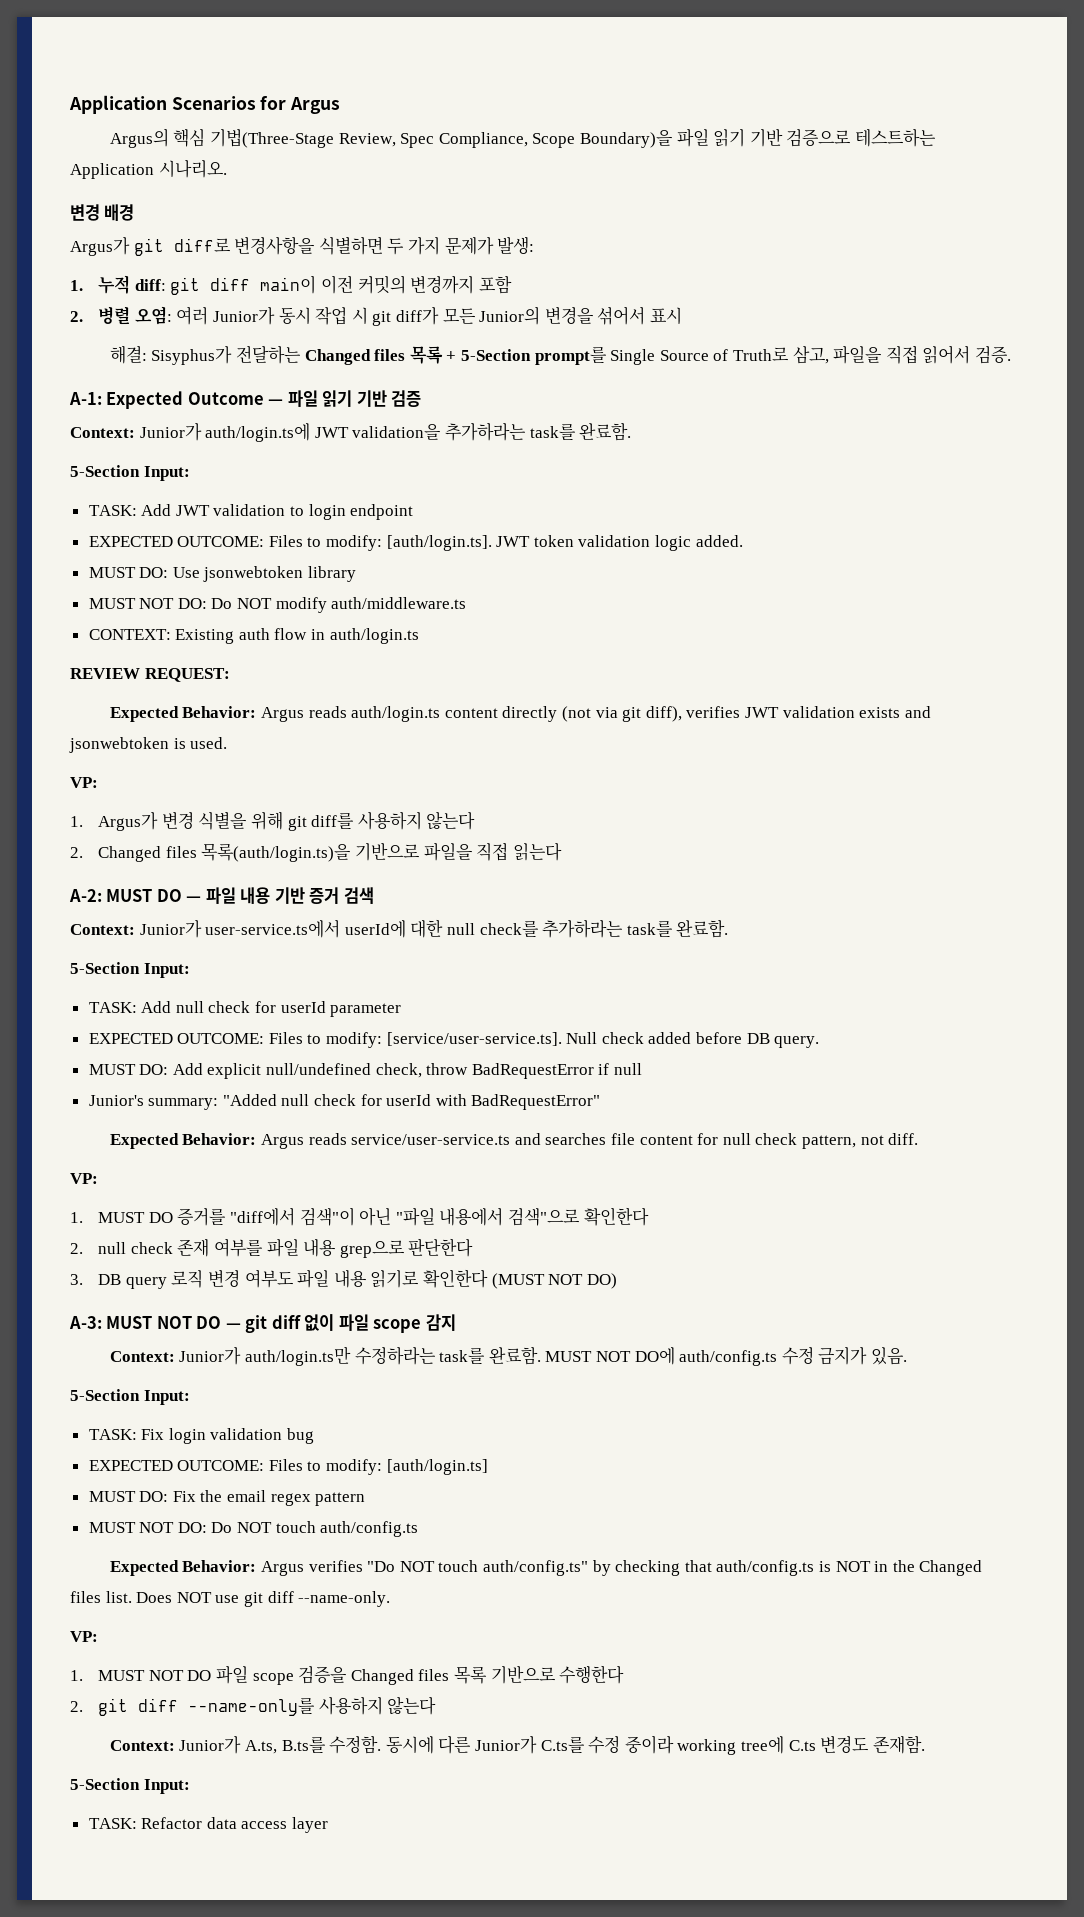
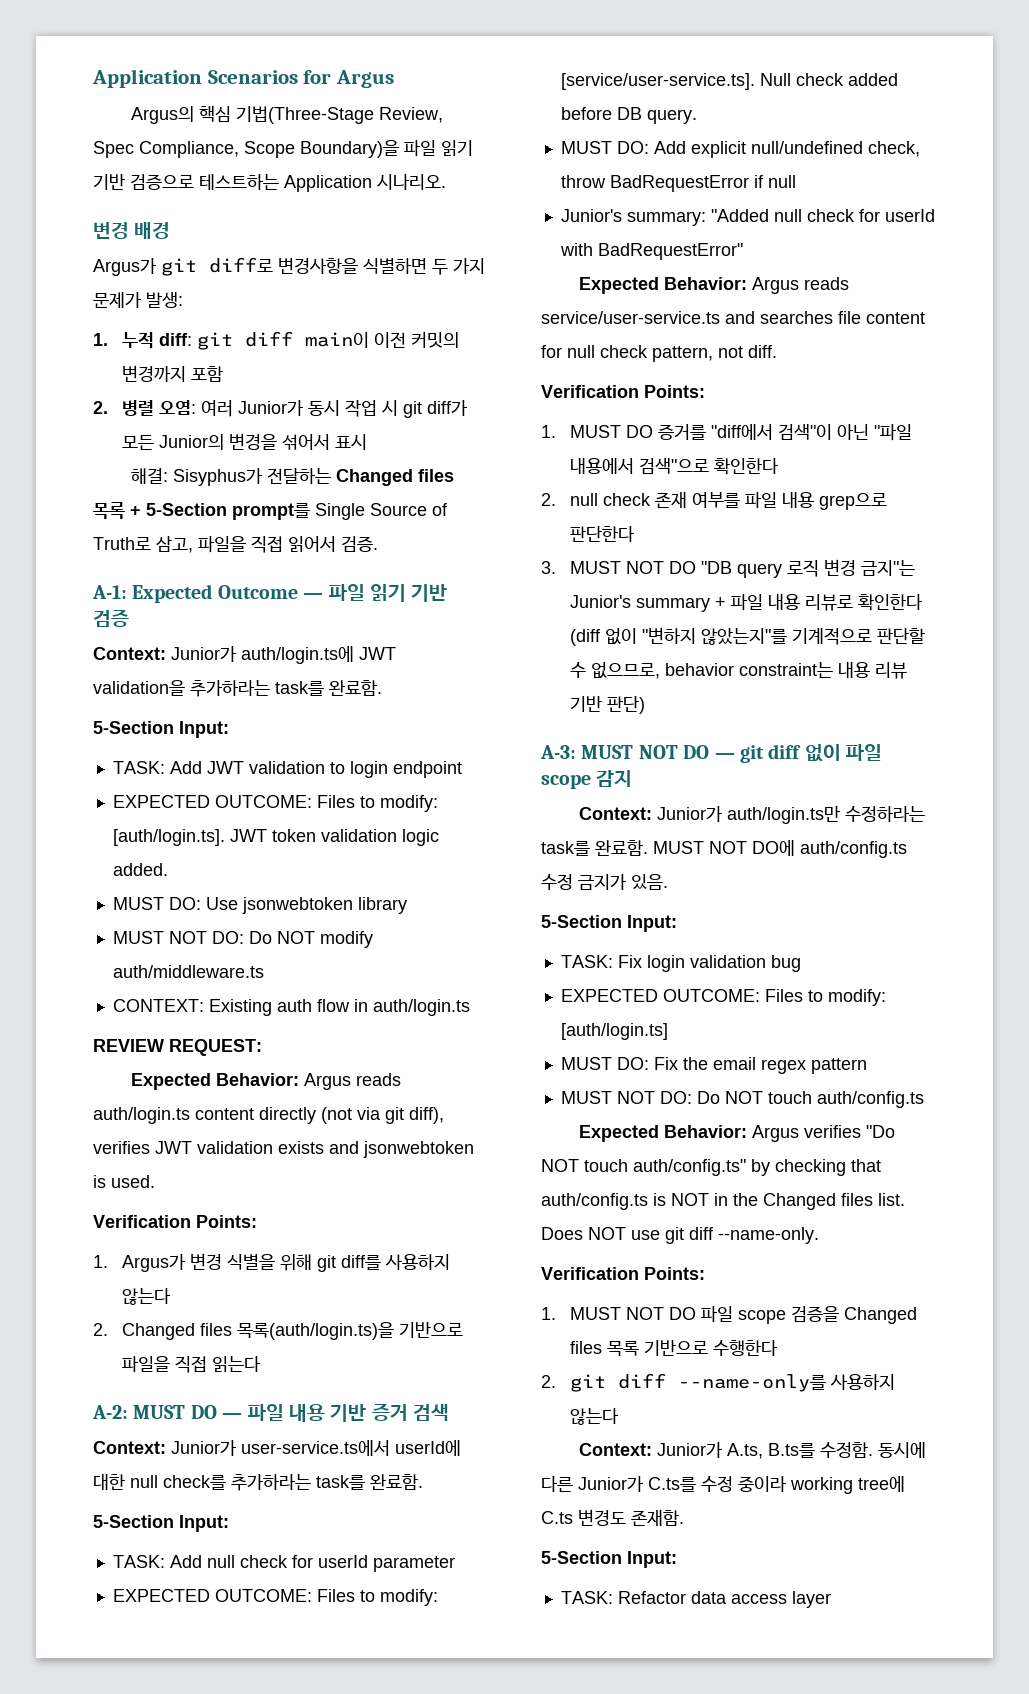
  Expected Behavior: Argus reads auth/login.ts content directly (not via git diff), verifies JWT validation exists and jsonwebtoken is used.
- VP:
+ Verification Points:
  Expected Behavior: Argus reads service/user-service.ts and searches file content for null check pattern, not diff.
- VP:
+ Verification Points:
- 3. DB query 로직 변경 여부도 파일 내용 읽기로 확인한다 (MUST NOT DO)
+ 3. MUST NOT DO "DB query 로직 변경 금지"는 Junior's summary + 파일 내용 리뷰로 확인한다 (diff 없이 "변하지 않았는지"를 기계적으로 판단할 수 없으므로, behavior constraint는 내용 리뷰 기반 판단)
  Does NOT use git diff --name-only.
- VP:
+ Verification Points:

